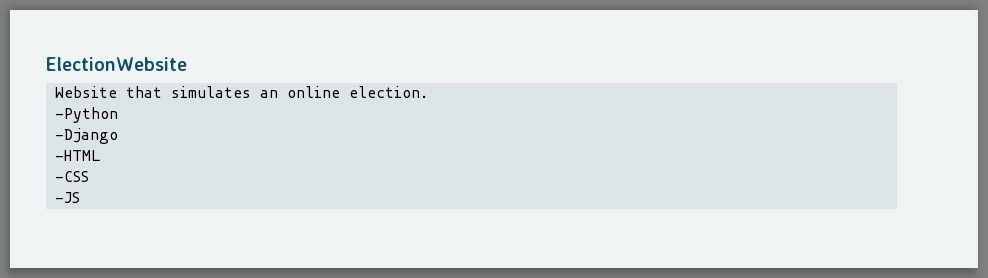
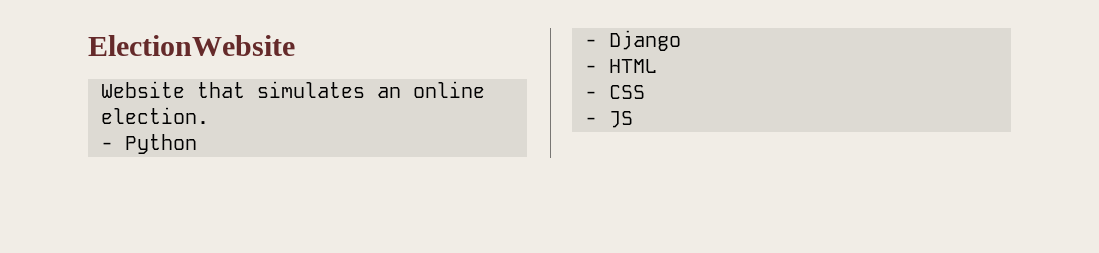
- -Python
- -Django
- -HTML
- -CSS
- -JS
+ - Python
+ - Django
+ - HTML
+ - CSS
+ - JS

